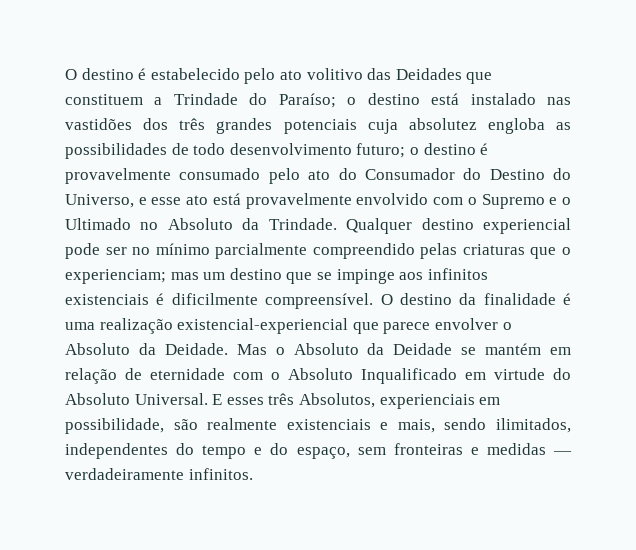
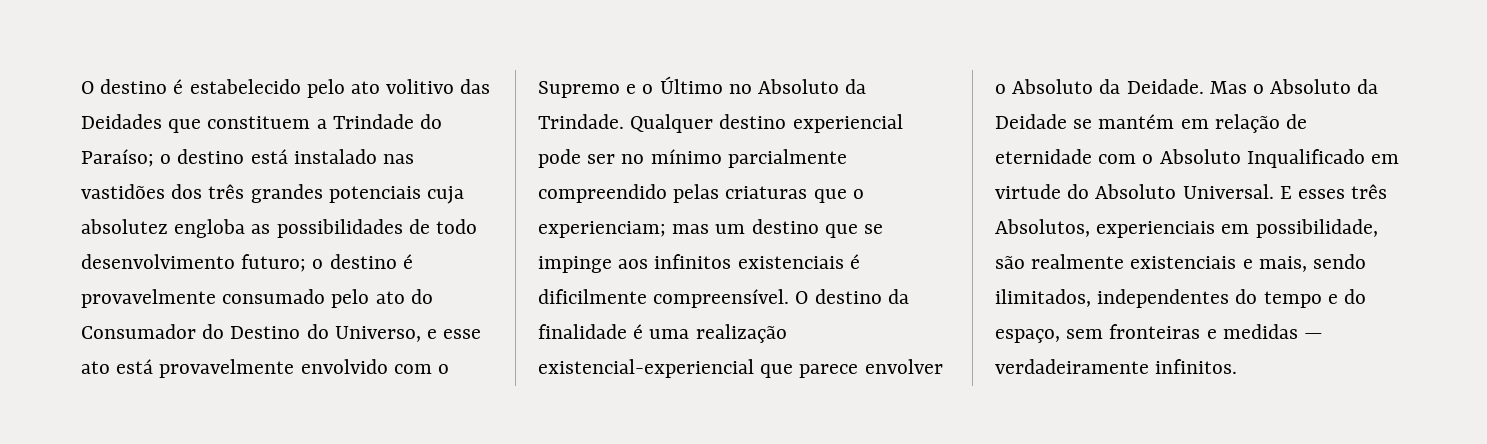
- o destino é provavelmente consumado pelo ato do Consumador do Destino do Universo, e esse ato está provavelmente envolvido com o Supremo e o Ultimado no Absoluto da Trindade.
+ o destino é provavelmente consumado pelo ato do Consumador do Destino do Universo, e esse ato está provavelmente envolvido com o Supremo e o Último no Absoluto da Trindade.

